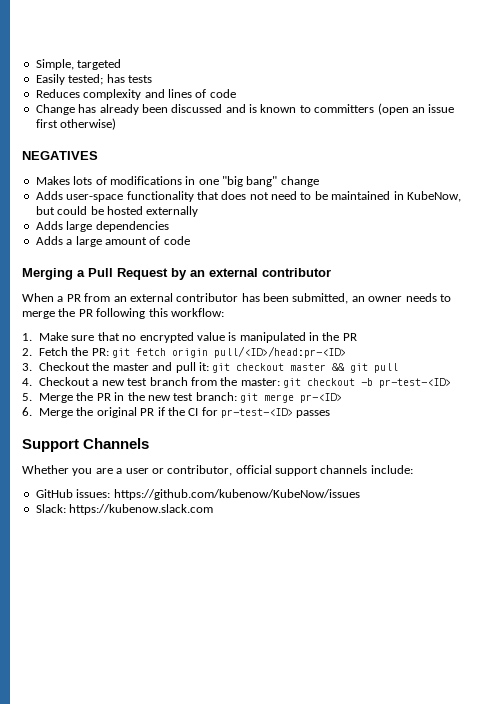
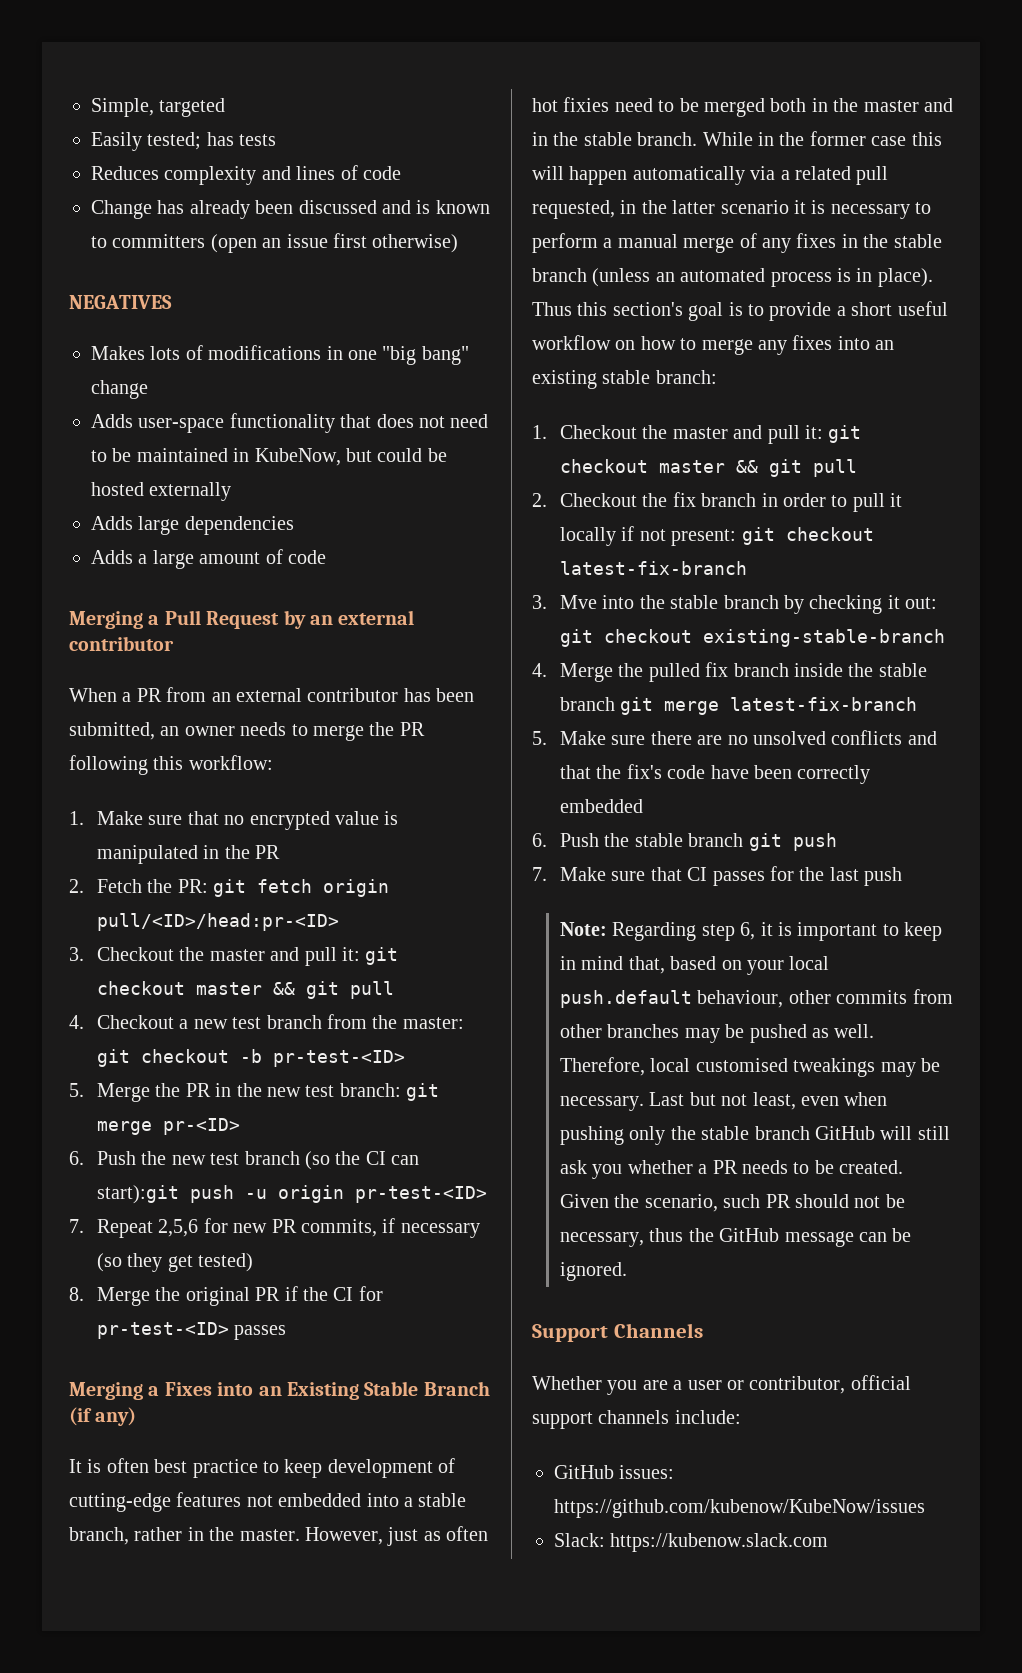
- 6. Merge the original PR if the CI for pr-test-<ID> passes
+ 6. Push the new test branch (so the CI can start):git push -u origin pr-test-<ID>
+ 7. Repeat 2,5,6 for new PR commits, if necessary (so they get tested)
+ 8. Merge the original PR if the CI for pr-test-<ID> passes
+ Merging a Fixes into an Existing Stable Branch (if any)
+ It is often best practice to keep development of cutting-edge features not embedded into a stable branch, rather in the master. However, just as often hot fixies need to be merged both in the master and in the stable branch. While in the former case this will happen automatically via a related pull requested, in the latter scenario it is necessary to perform a manual merge of any fixes in the stable branch (unless an automated process is in place). Thus this section's goal is to provide a short useful workflow on how to merge any fixes into an existing stable branch:
+ 1. Checkout the master and pull it: git checkout master && git pull
+ 2. Checkout the fix branch in order to pull it locally if not present: git checkout latest-fix-branch
+ 3. Mve into the stable branch by checking it out: git checkout existing-stable-branch
+ 4. Merge the pulled fix branch inside the stable branch git merge latest-fix-branch
+ 5. Make sure there are no unsolved conflicts and that the fix's code have been correctly embedded
+ 6. Push the stable branch git push
+ 7. Make sure that CI passes for the last push
+ Note: Regarding step 6, it is important to keep in mind that, based on your local push.default behaviour, other commits from other branches may be pushed as well. Therefore, local customised tweakings may be necessary. Last but not least, even when pushing only the stable branch GitHub will still ask you whether a PR needs to be created. Given the scenario, such PR should not be necessary, thus the GitHub message can be ignored.

